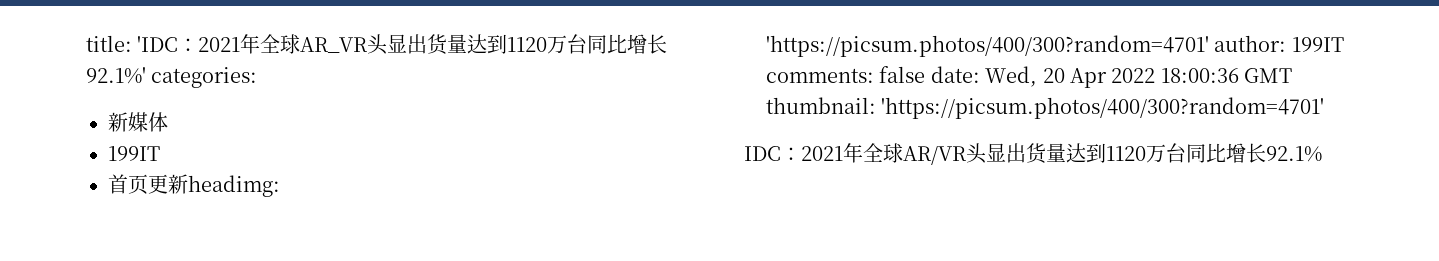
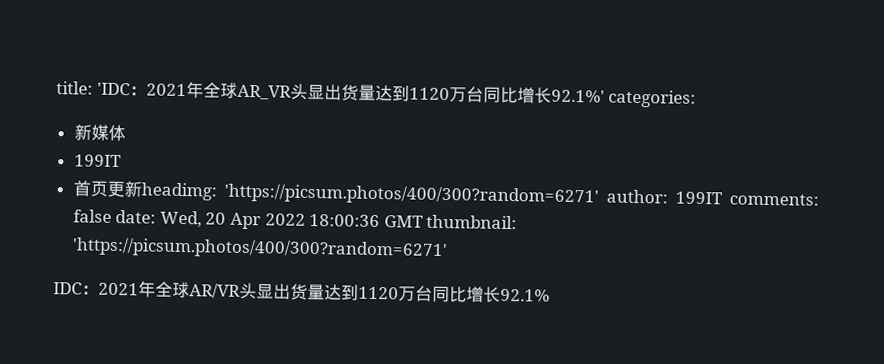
- 首页更新headimg: 'https://picsum.photos/400/300?random=4701' author: 199IT comments: false date: Wed, 20 Apr 2022 18:00:36 GMT thumbnail: 'https://picsum.photos/400/300?random=4701'
+ 首页更新headimg: 'https://picsum.photos/400/300?random=6271' author: 199IT comments: false date: Wed, 20 Apr 2022 18:00:36 GMT thumbnail: 'https://picsum.photos/400/300?random=6271'

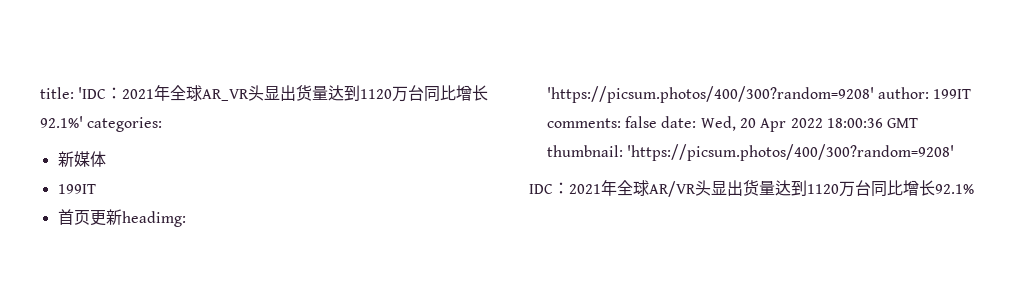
- 首页更新headimg: 'https://picsum.photos/400/300?random=6271' author: 199IT comments: false date: Wed, 20 Apr 2022 18:00:36 GMT thumbnail: 'https://picsum.photos/400/300?random=6271'
+ 首页更新headimg: 'https://picsum.photos/400/300?random=9208' author: 199IT comments: false date: Wed, 20 Apr 2022 18:00:36 GMT thumbnail: 'https://picsum.photos/400/300?random=9208'

